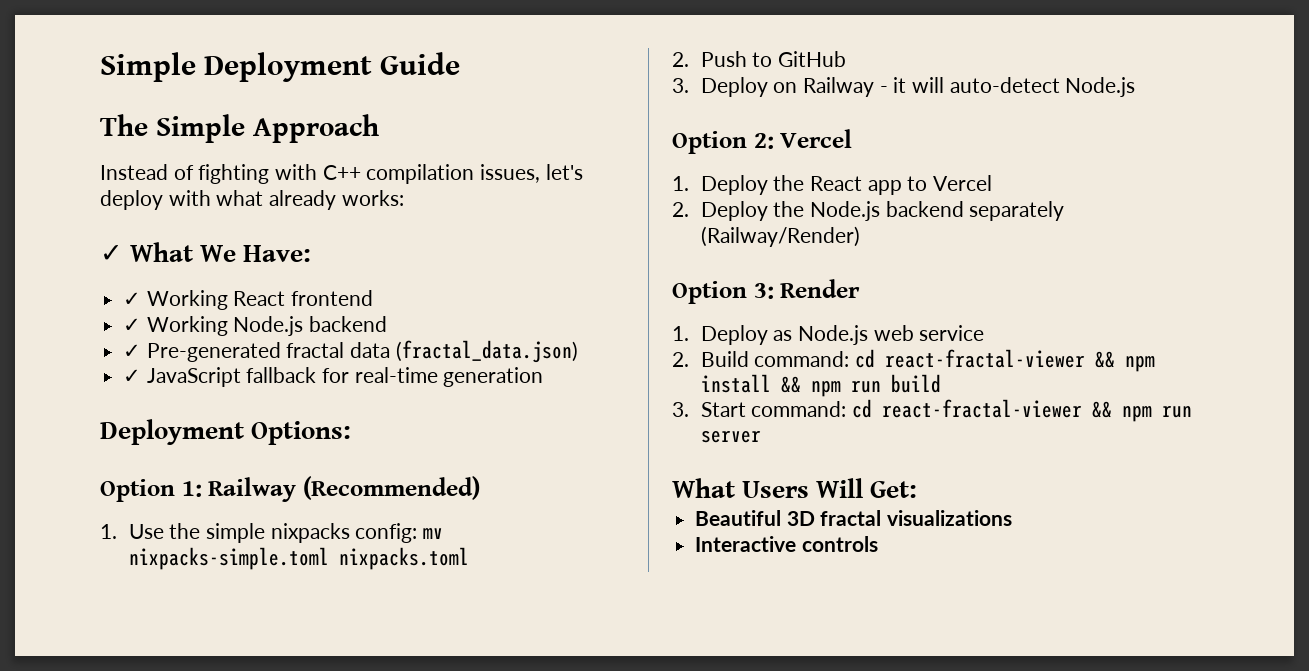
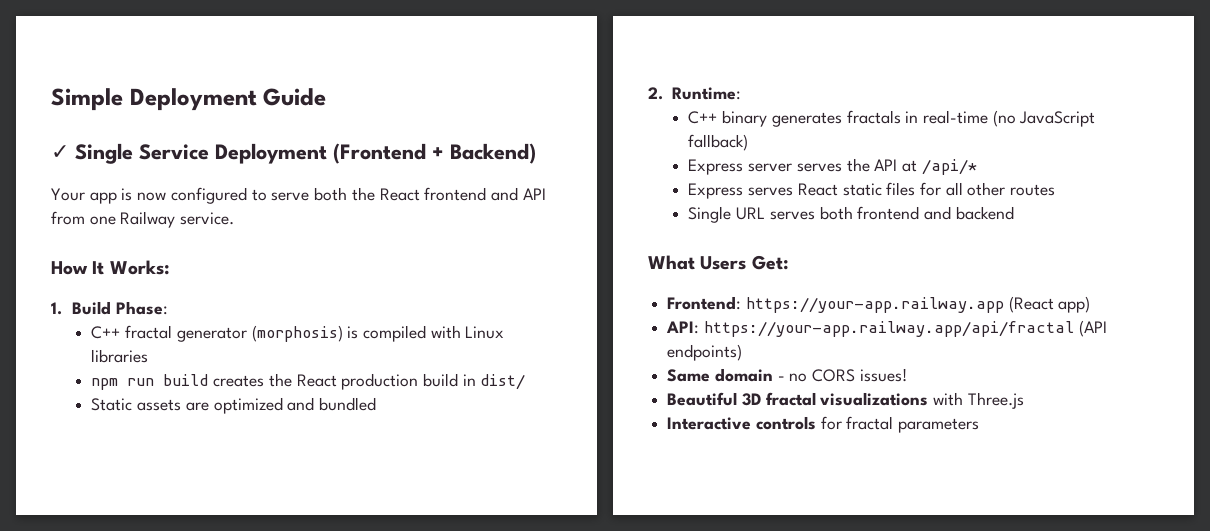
- The Simple Approach
- Instead of fighting with C++ compilation issues, let's deploy with what already works:
- ✓ What We Have:
- ✓ Working React frontend
- ✓ Working Node.js backend
- ✓ Pre-generated fractal data (fractal_data.json)
- ✓ JavaScript fallback for real-time generation
- Deployment Options:
- Option 1: Railway (Recommended)
- 1. Use the simple nixpacks config: mv nixpacks-simple.toml nixpacks.toml
- 2. Push to GitHub
- 3. Deploy on Railway - it will auto-detect Node.js
- Option 2: Vercel
- 1. Deploy the React app to Vercel
- 2. Deploy the Node.js backend separately (Railway/Render)
- Option 3: Render
- 1. Deploy as Node.js web service
- 2. Build command: cd react-fractal-viewer && npm install && npm run build
- 3. Start command: cd react-fractal-viewer && npm run server
+ ✓ Single Service Deployment (Frontend + Backend)
+ Your app is now configured to serve both the React frontend and API from one Railway service.
+ How It Works:
+ 1. Build Phase:
+ C++ fractal generator (morphosis) is compiled with Linux libraries
+ npm run build creates the React production build in dist/
+ Static assets are optimized and bundled
+ 2. Runtime:
+ C++ binary generates fractals in real-time (no JavaScript fallback)
+ Express server serves the API at /api/*
+ Express serves React static files for all other routes
+ Single URL serves both frontend and backend
- What Users Will Get:
+ What Users Get:
+ Frontend: https://your-app.railway.app (React app)
+ API: https://your-app.railway.app/api/fractal (API endpoints)
+ Same domain - no CORS issues!
- Beautiful 3D fractal visualizations
+ Beautiful 3D fractal visualizations with Three.js
- Interactive controls
+ Interactive controls for fractal parameters

